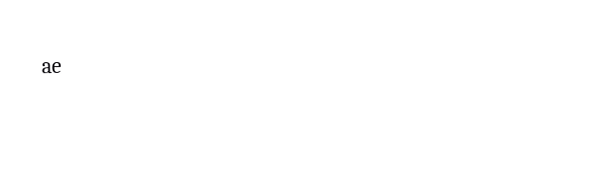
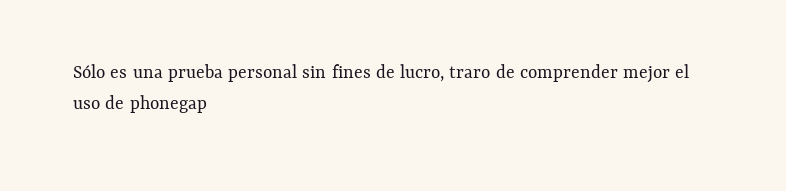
- ae
+ Sólo es una prueba personal sin fines de lucro, traro de comprender mejor el uso de phonegap

